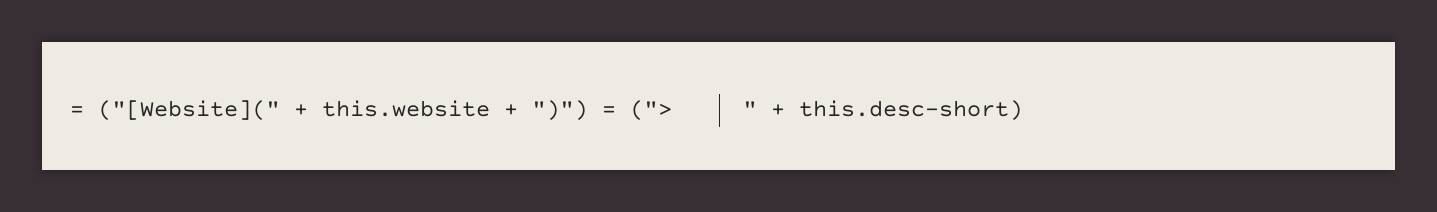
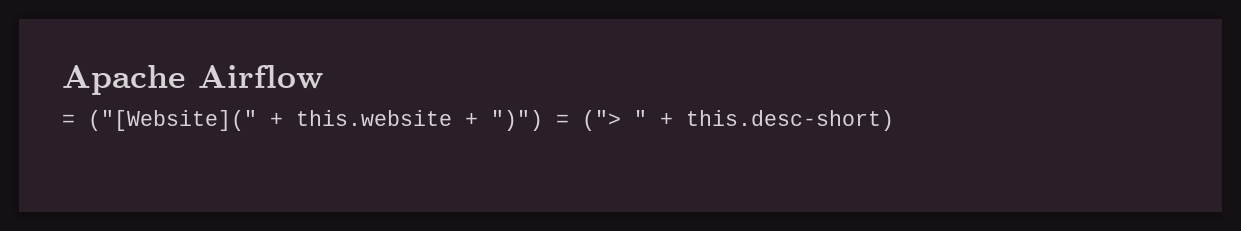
+ Apache Airflow

